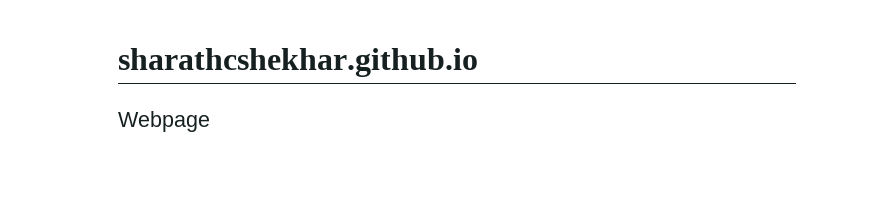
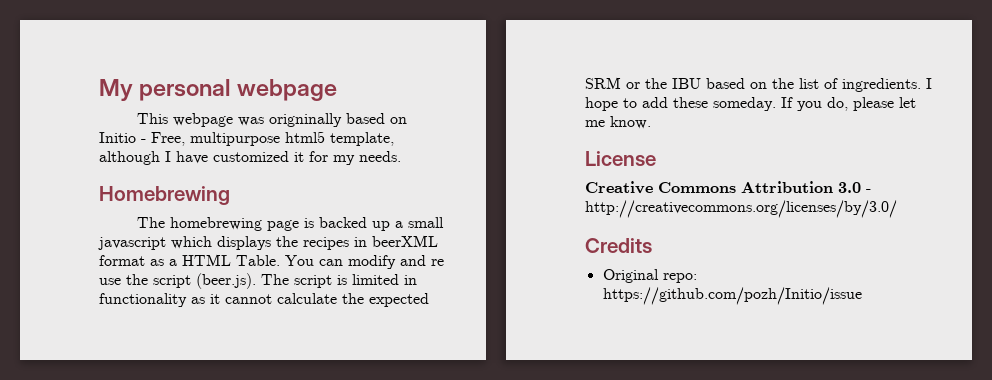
- sharathcshekhar.github.io
- Webpage
+ My personal webpage
+ This webpage was origninally based on Initio - Free, multipurpose html5 template, although I have customized it for my needs.
+ Homebrewing
+ The homebrewing page is backed up a small javascript which displays the recipes in beerXML format as a HTML Table. You can modify and re use the script (beer.js). The script is limited in functionality as it cannot calculate the expected SRM or the IBU based on the list of ingredients. I hope to add these someday. If you do, please let me know.
+ License
+ Creative Commons Attribution 3.0 - http://creativecommons.org/licenses/by/3.0/
+ Credits
+ Original repo: https://github.com/pozh/Initio/issue

